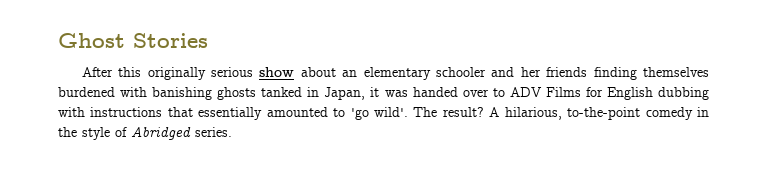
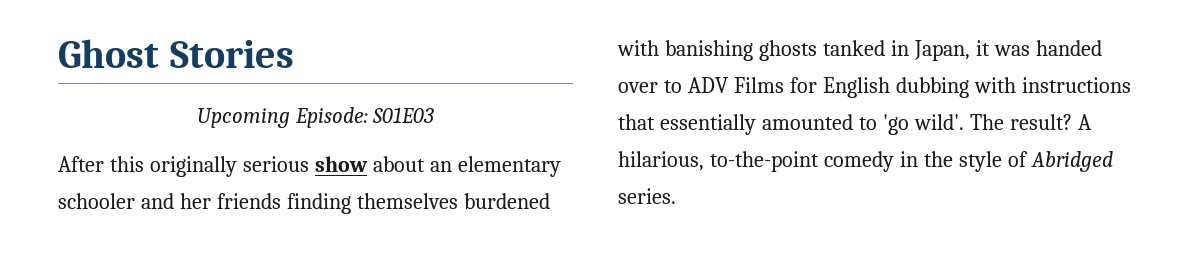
+ Upcoming Episode: S01E03

